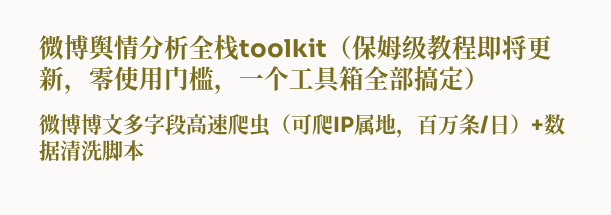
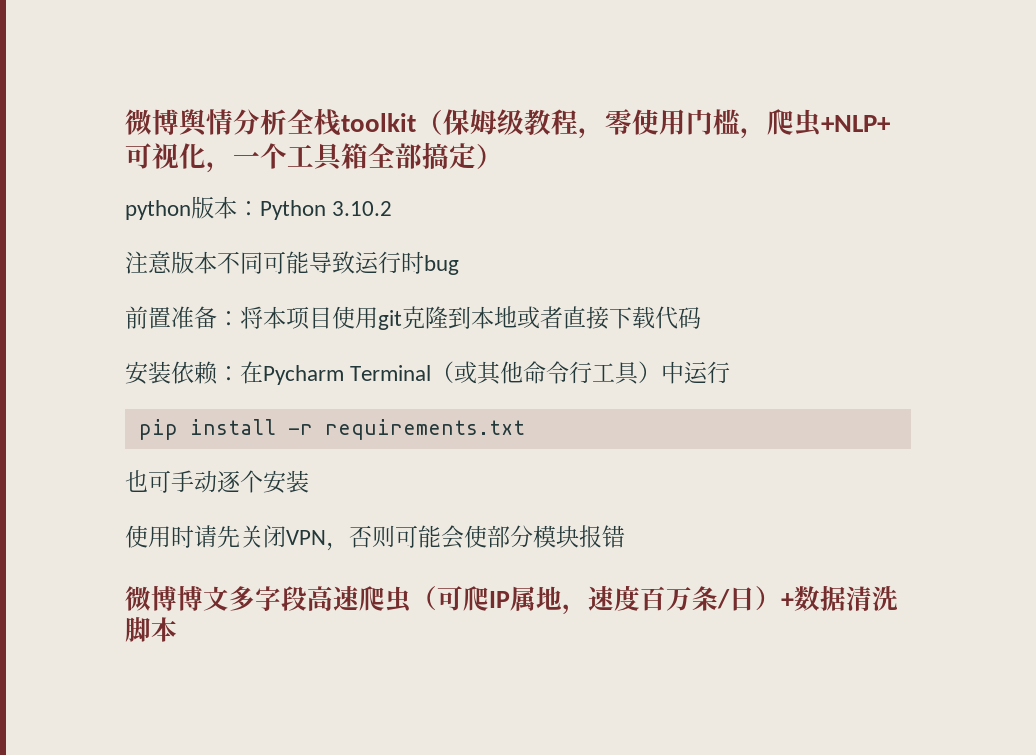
- 微博舆情分析全栈toolkit（保姆级教程即将更新，零使用门槛，一个工具箱全部搞定）
+ 微博舆情分析全栈toolkit（保姆级教程，零使用门槛，爬虫+NLP+可视化，一个工具箱全部搞定）
+ python版本：Python 3.10.2
+ 注意版本不同可能导致运行时bug
+ 前置准备：将本项目使用git克隆到本地或者直接下载代码
+ 安装依赖：在Pycharm Terminal（或其他命令行工具）中运行
+ pip install -r requirements.txt
+ 也可手动逐个安装
+ 使用时请先关闭VPN，否则可能会使部分模块报错
- 微博博文多字段高速爬虫（可爬IP属地，百万条/日）+数据清洗脚本
+ 微博博文多字段高速爬虫（可爬IP属地，速度百万条/日）+数据清洗脚本

